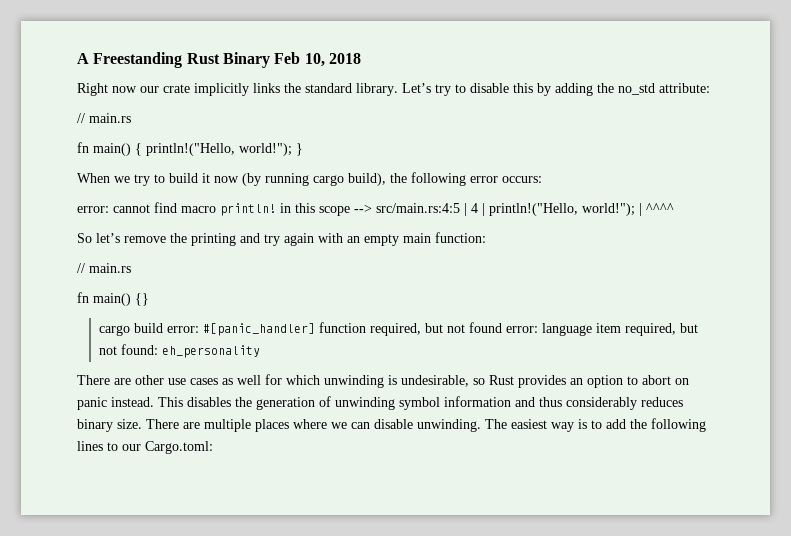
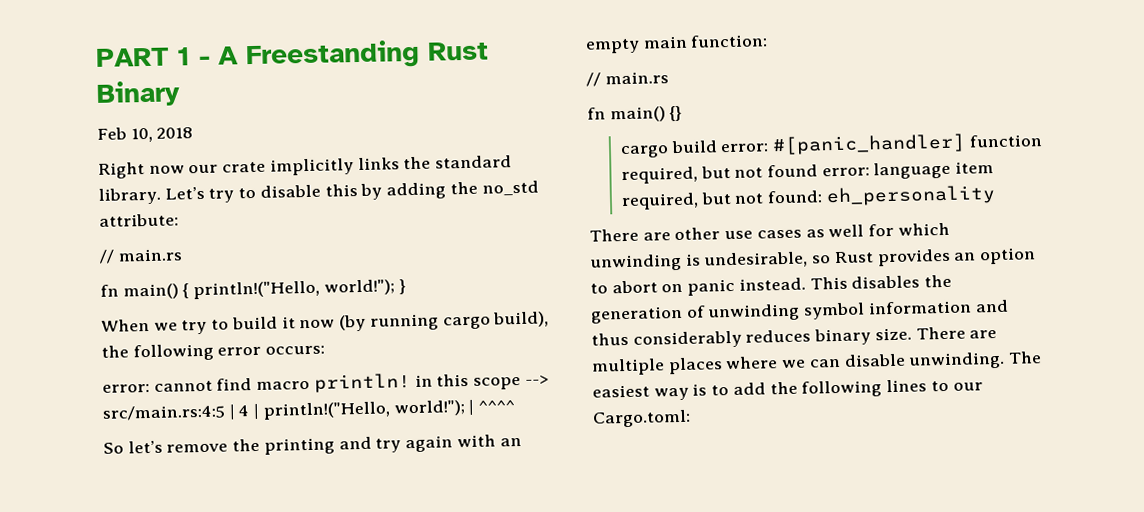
- A Freestanding Rust Binary Feb 10, 2018
+ PART 1 - A Freestanding Rust Binary
+ Feb 10, 2018

